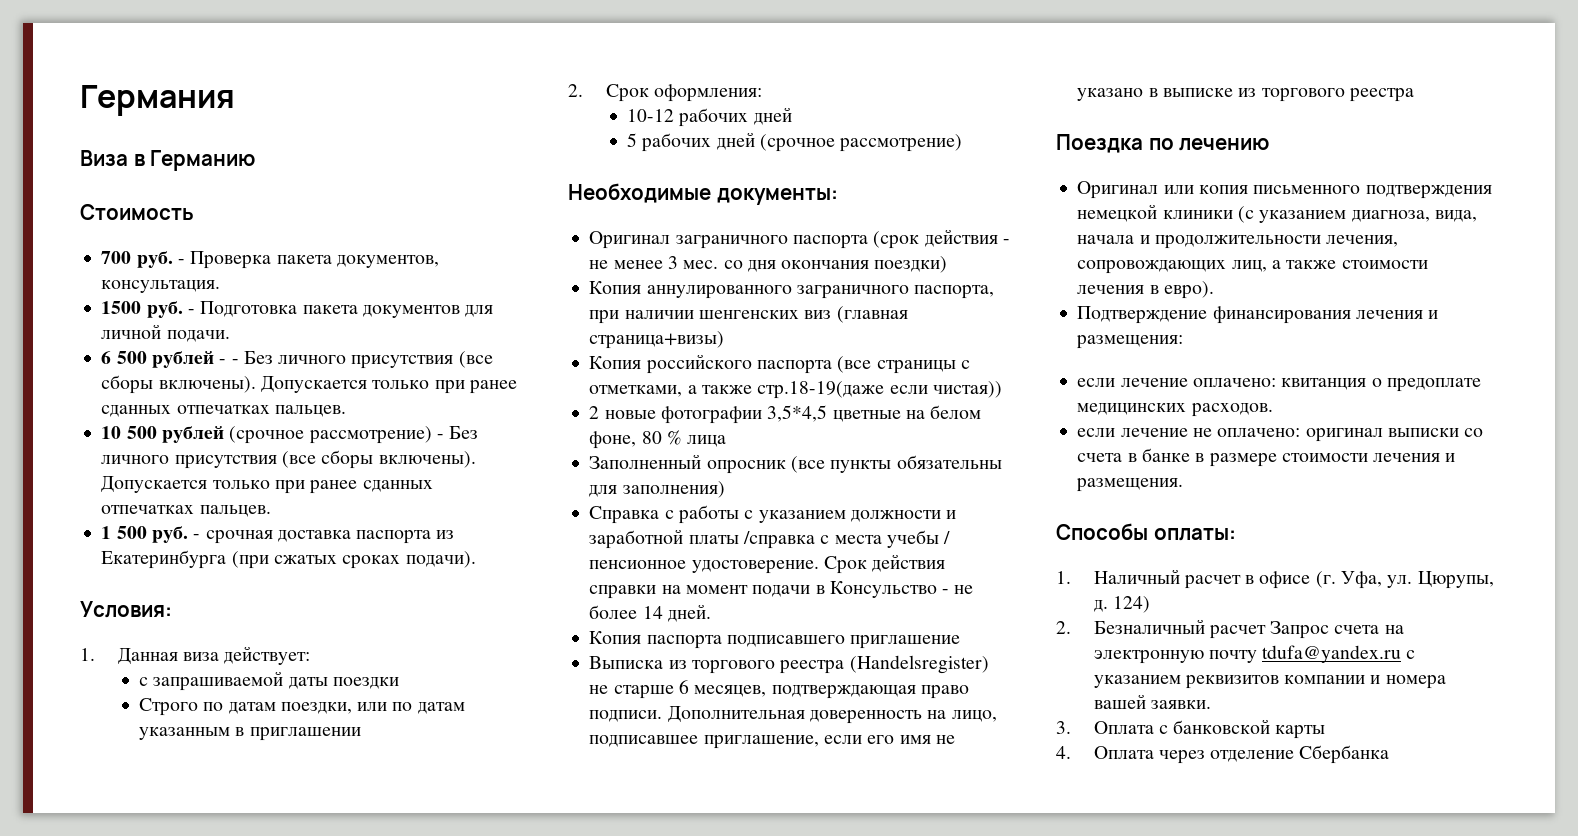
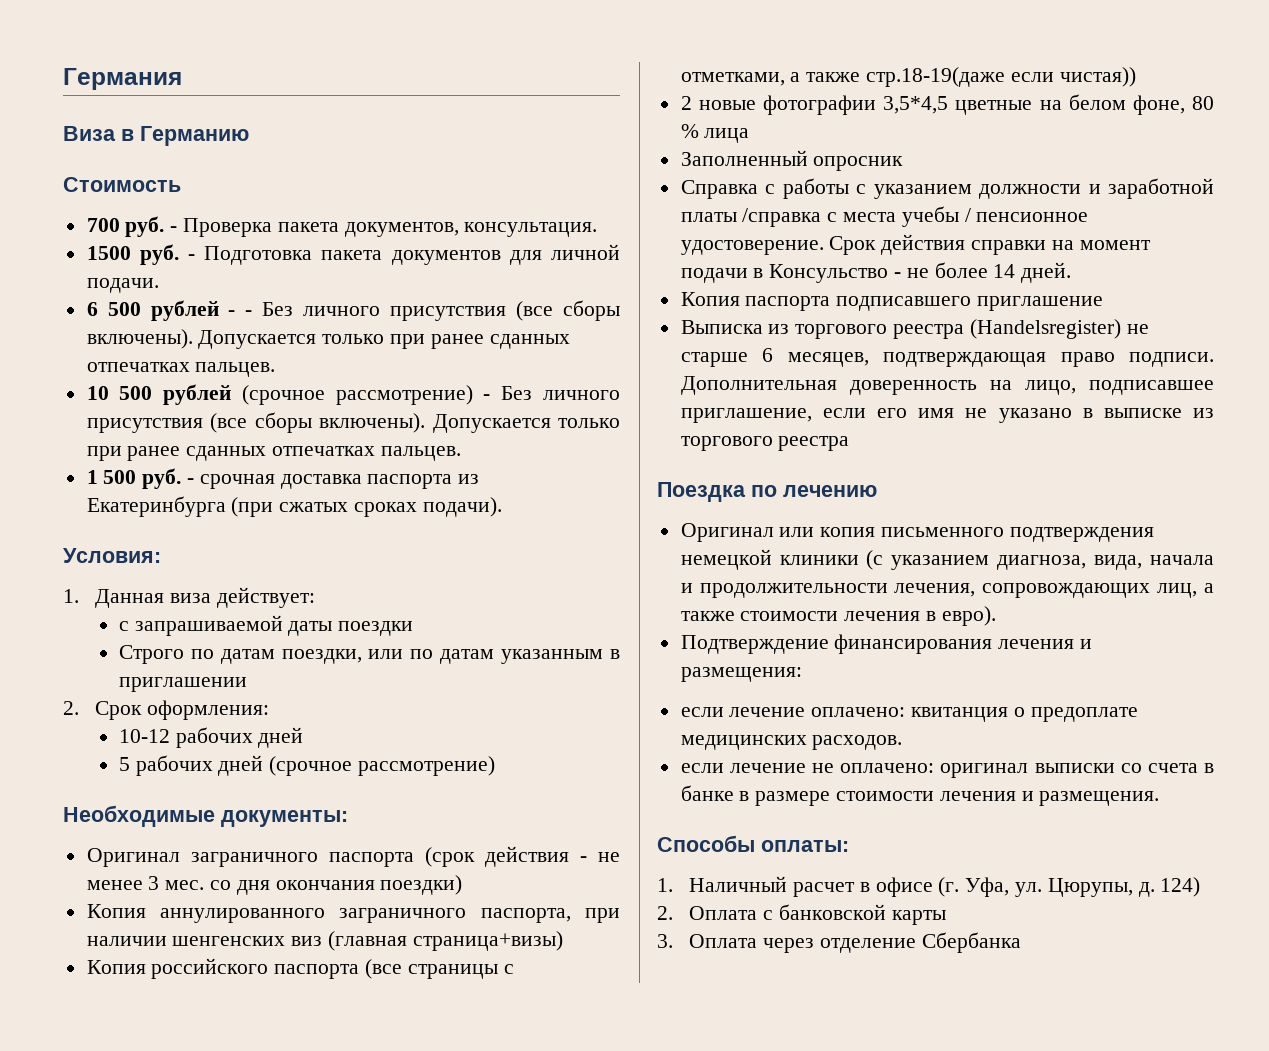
- Заполненный опросник (все пункты обязательны для заполнения)
+ Заполненный опросник
- 2. Безналичный расчет Запрос счета на электронную почту tdufa@yandex.ru с указанием реквизитов компании и номера вашей заявки.
- 3. Оплата с банковской карты
+ 2. Оплата с банковской карты
- 4. Оплата через отделение Сбербанка
+ 3. Оплата через отделение Сбербанка

